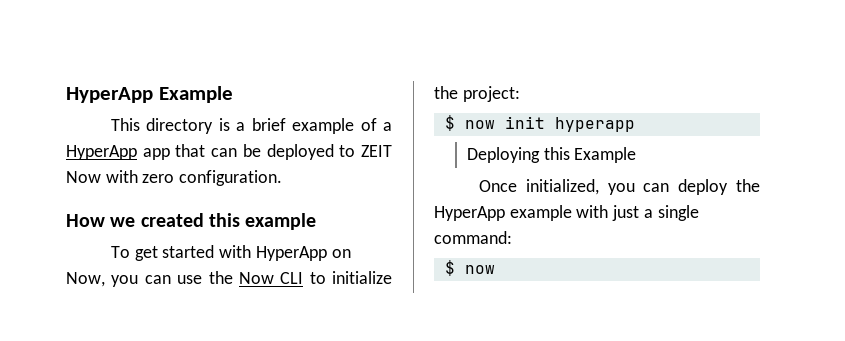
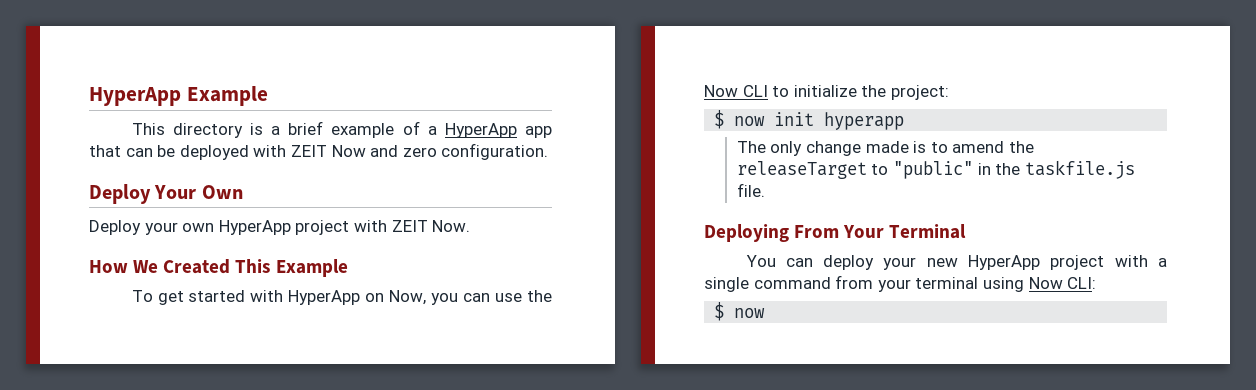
- This directory is a brief example of a HyperApp app that can be deployed to ZEIT Now with zero configuration.
+ This directory is a brief example of a HyperApp app that can be deployed with ZEIT Now and zero configuration.
- How we created this example
+ Deploy Your Own
+ Deploy your own HyperApp project with ZEIT Now.
+ How We Created This Example
- Deploying this Example
- Once initialized, you can deploy the HyperApp example with just a single command:
+ The only change made is to amend the releaseTarget to "public" in the taskfile.js file.
+ Deploying From Your Terminal
+ You can deploy your new HyperApp project with a single command from your terminal using Now CLI:

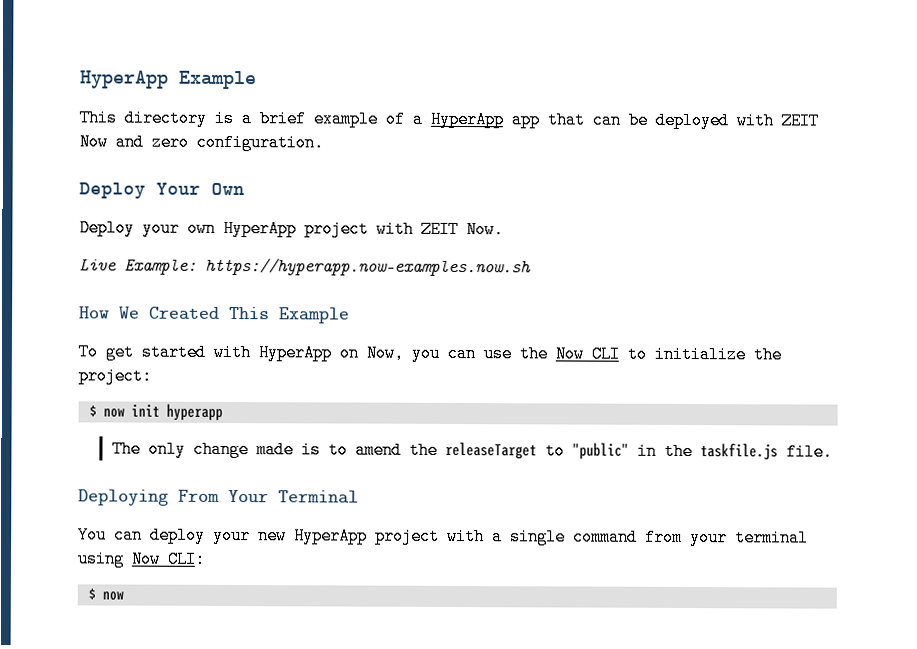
+ Live Example: https://hyperapp.now-examples.now.sh

